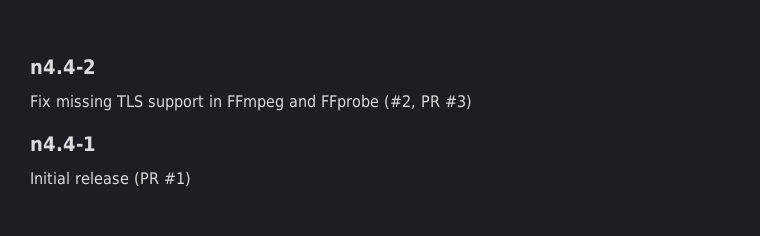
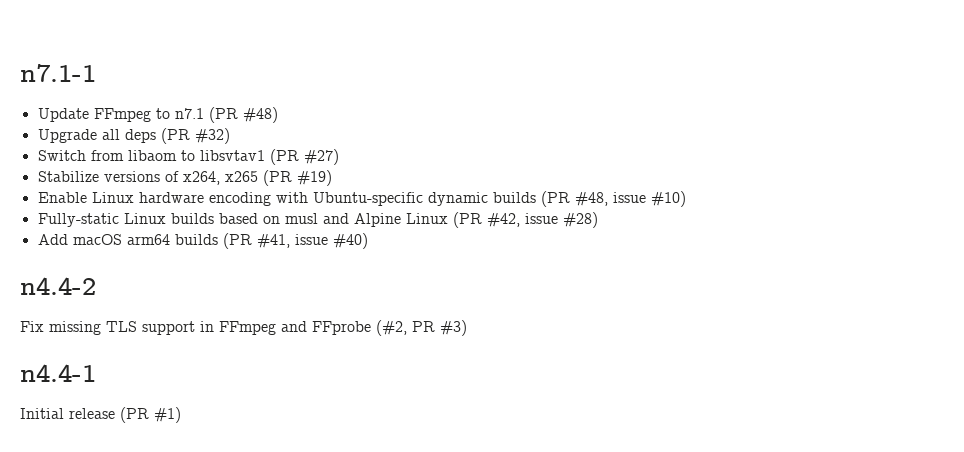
+ n7.1-1
+ Update FFmpeg to n7.1 (PR #48)
+ Upgrade all deps (PR #32)
+ Switch from libaom to libsvtav1 (PR #27)
+ Stabilize versions of x264, x265 (PR #19)
+ Enable Linux hardware encoding with Ubuntu-specific dynamic builds (PR #48, issue #10)
+ Fully-static Linux builds based on musl and Alpine Linux (PR #42, issue #28)
+ Add macOS arm64 builds (PR #41, issue #40)

